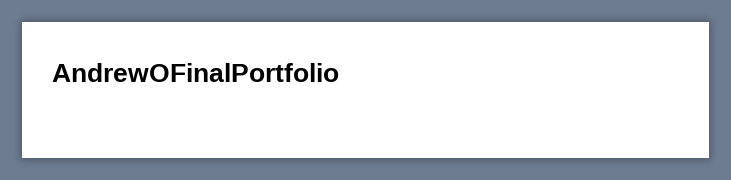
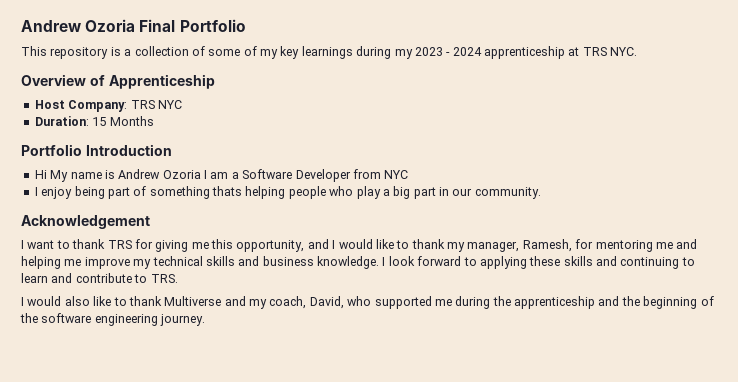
- AndrewOFinalPortfolio
+ Andrew Ozoria Final Portfolio
+ This repository is a collection of some of my key learnings during my 2023 - 2024 apprenticeship at TRS NYC.
+ Overview of Apprenticeship
+ Host Company: TRS NYC
+ Duration: 15 Months
+ Portfolio Introduction
+ Hi My name is Andrew Ozoria I am a Software Developer from NYC
+ I enjoy being part of something thats helping people who play a big part in our community.
+ Acknowledgement
+ I want to thank TRS for giving me this opportunity, and I would like to thank my manager, Ramesh, for mentoring me and helping me improve my technical skills and business knowledge. I look forward to applying these skills and continuing to learn and contribute to TRS.
+ I would also like to thank Multiverse and my coach, David, who supported me during the apprenticeship and the beginning of the software engineering journey.

